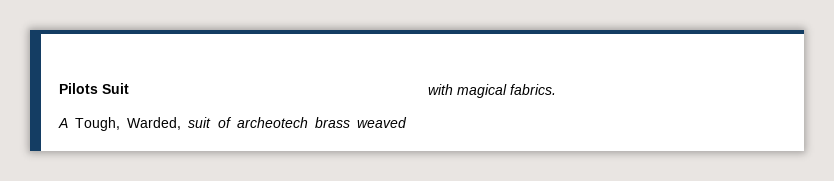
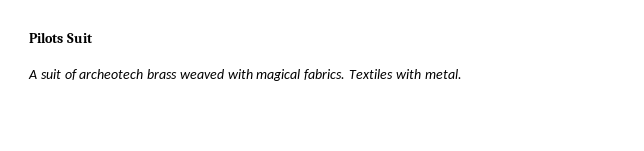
- A Tough, Warded, suit of archeotech brass weaved with magical fabrics.
+ A suit of archeotech brass weaved with magical fabrics.
+ Textiles with metal.

